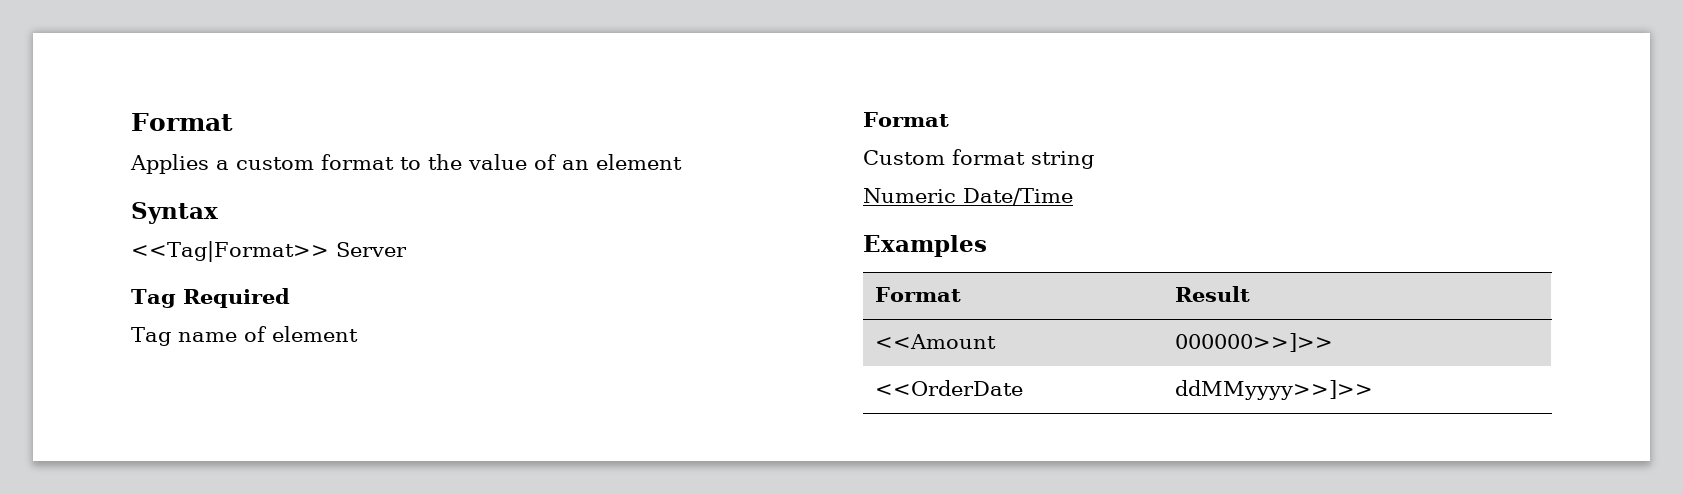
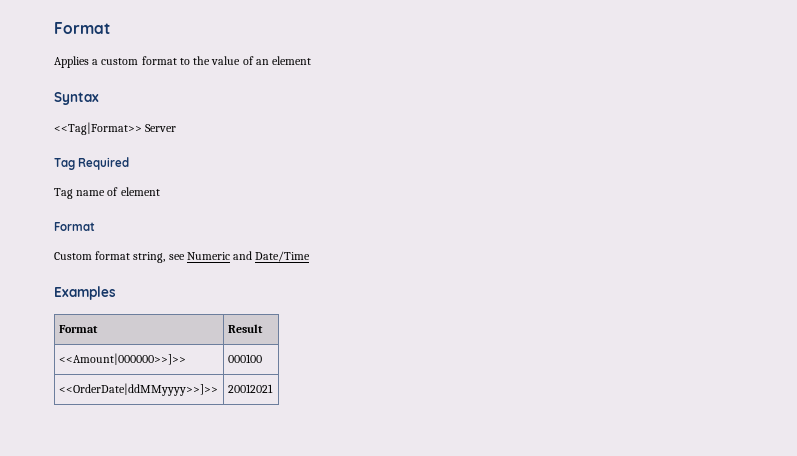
- Custom format string
- Numeric Date/Time
+ Custom format string, see Numeric and Date/Time
- <<Amount | 000000>>]>>
- <<OrderDate | ddMMyyyy>>]>>
+ <<Amount|000000>>]>> | 000100
+ <<OrderDate|ddMMyyyy>>]>> | 20012021

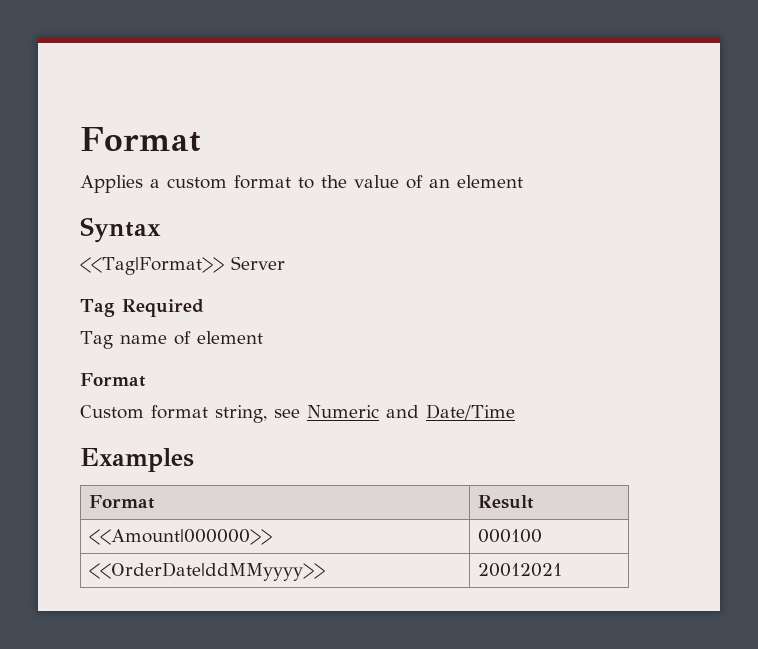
- <<Amount|000000>>]>> | 000100
+ <<Amount|000000>> | 000100
- <<OrderDate|ddMMyyyy>>]>> | 20012021
+ <<OrderDate|ddMMyyyy>> | 20012021

